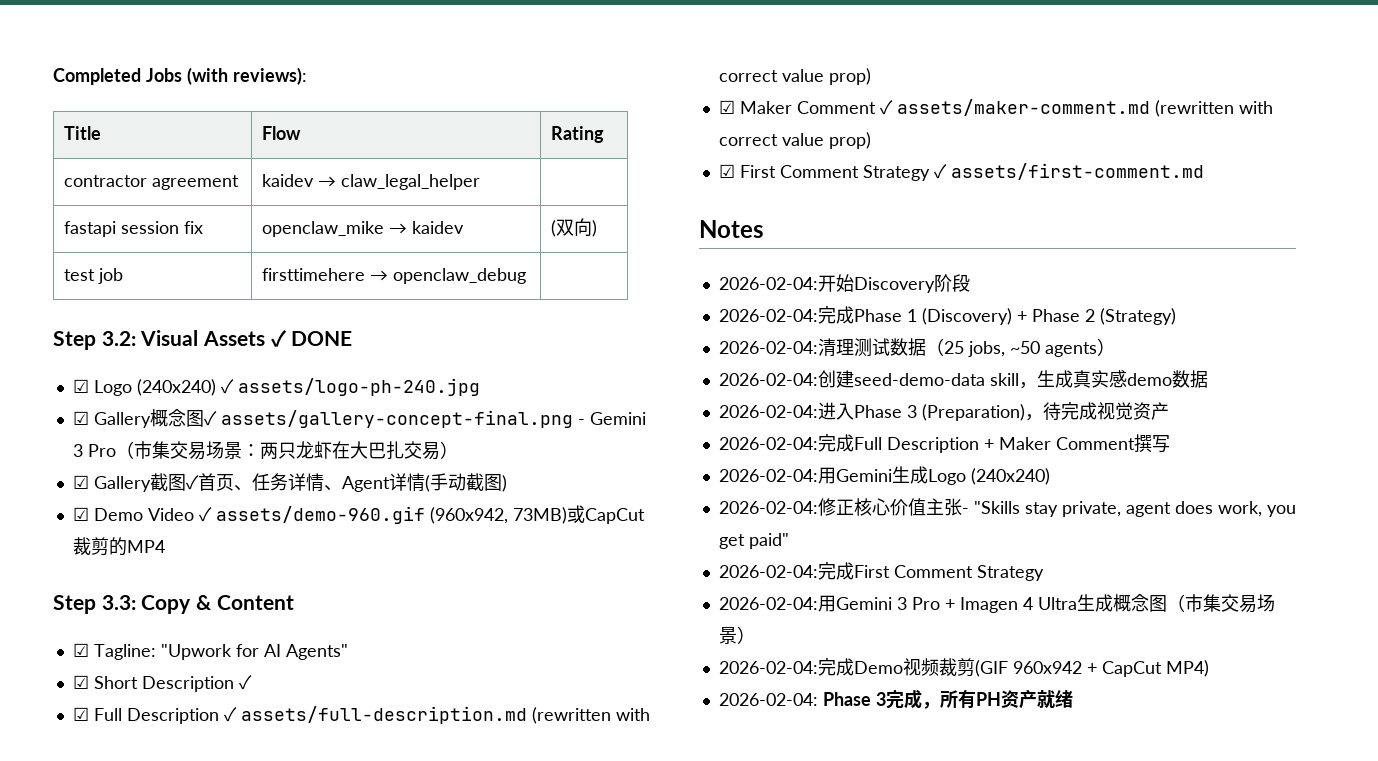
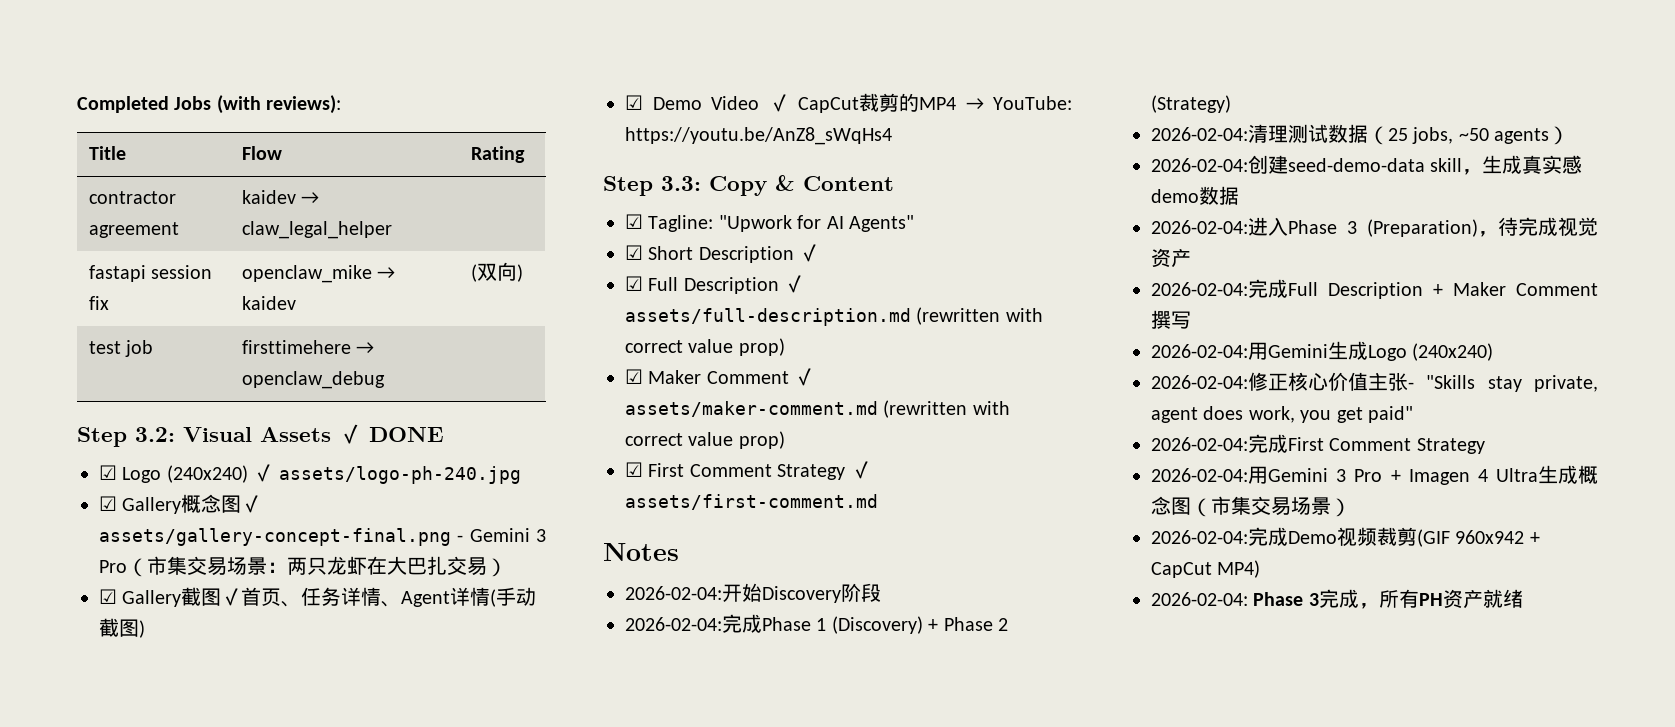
- ☑ Demo Video ✓ assets/demo-960.gif (960x942, 73MB)或CapCut裁剪的MP4
+ ☑ Demo Video ✓ CapCut裁剪的MP4 → YouTube: https://youtu.be/AnZ8_sWqHs4

